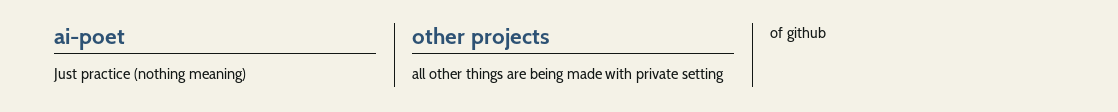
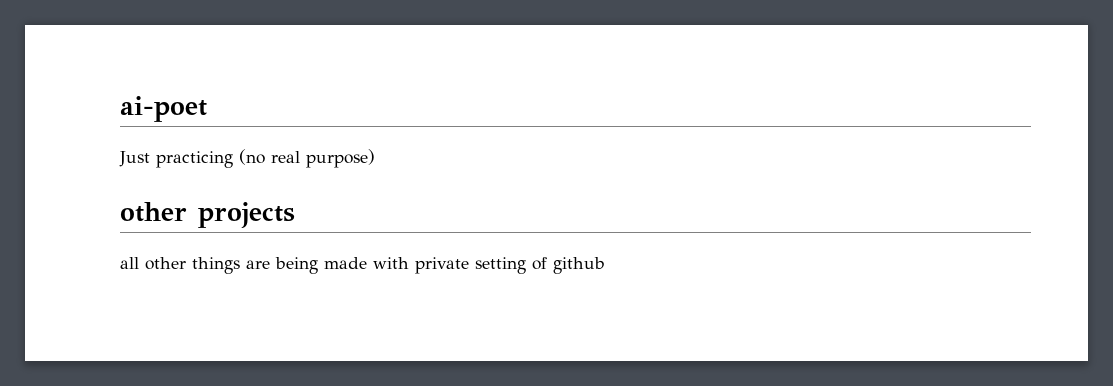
- Just practice (nothing meaning)
+ Just practicing (no real purpose)

